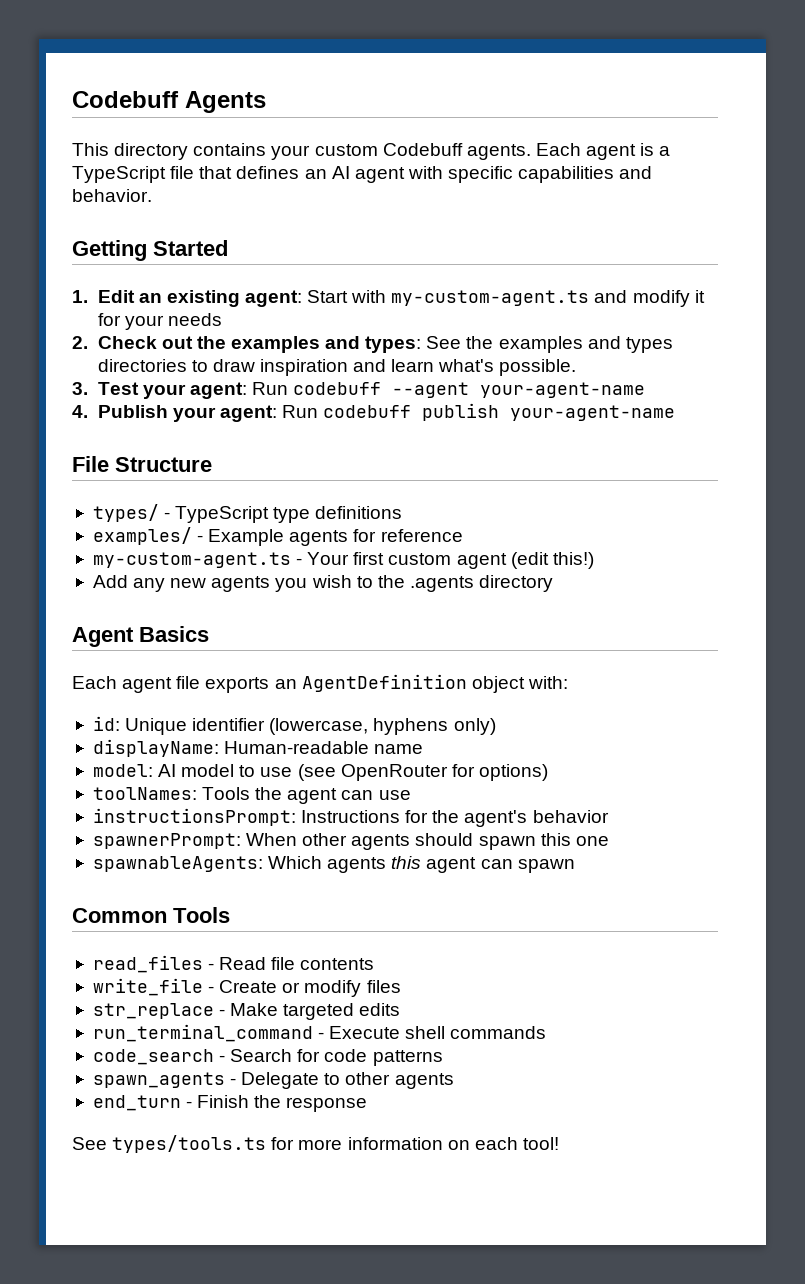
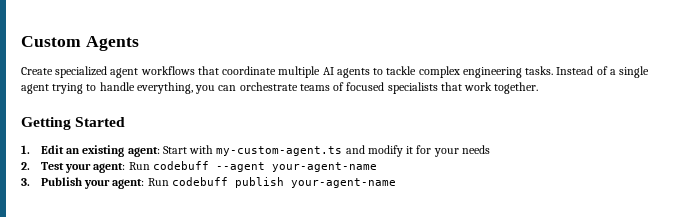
- Codebuff Agents
+ Custom Agents
- This directory contains your custom Codebuff agents. Each agent is a TypeScript file that defines an AI agent with specific capabilities and behavior.
+ Create specialized agent workflows that coordinate multiple AI agents to tackle complex engineering tasks. Instead of a single agent trying to handle everything, you can orchestrate teams of focused specialists that work together.
- 2. Check out the examples and types: See the examples and types directories to draw inspiration and learn what's possible.
- 3. Test your agent: Run codebuff --agent your-agent-name
+ 2. Test your agent: Run codebuff --agent your-agent-name
- 4. Publish your agent: Run codebuff publish your-agent-name
+ 3. Publish your agent: Run codebuff publish your-agent-name
- File Structure
- types/ - TypeScript type definitions
- examples/ - Example agents for reference
- my-custom-agent.ts - Your first custom agent (edit this!)
- Add any new agents you wish to the .agents directory
- Agent Basics
- Each agent file exports an AgentDefinition object with:
- id: Unique identifier (lowercase, hyphens only)
- displayName: Human-readable name
- model: AI model to use (see OpenRouter for options)
- toolNames: Tools the agent can use
- instructionsPrompt: Instructions for the agent's behavior
- spawnerPrompt: When other agents should spawn this one
- spawnableAgents: Which agents this agent can spawn
- Common Tools
- read_files - Read file contents
- write_file - Create or modify files
- str_replace - Make targeted edits
- run_terminal_command - Execute shell commands
- code_search - Search for code patterns
- spawn_agents - Delegate to other agents
- end_turn - Finish the response
- See types/tools.ts for more information on each tool!

